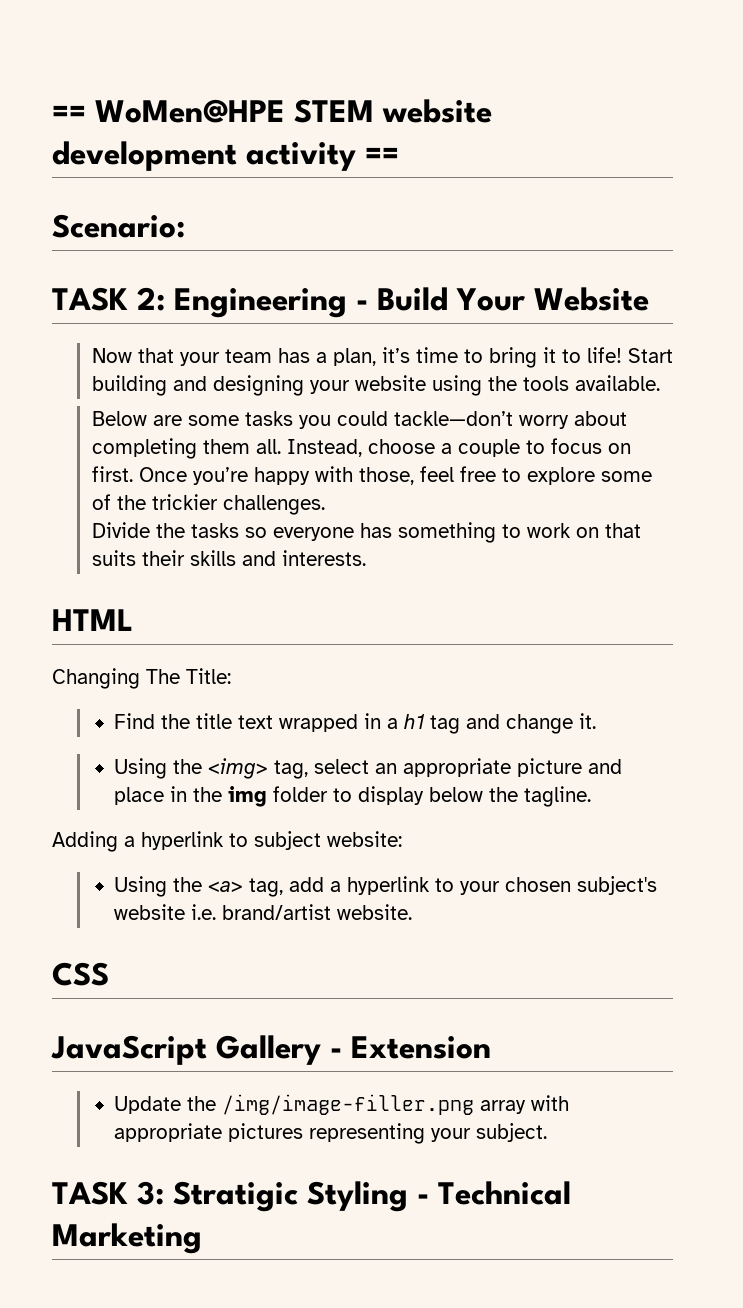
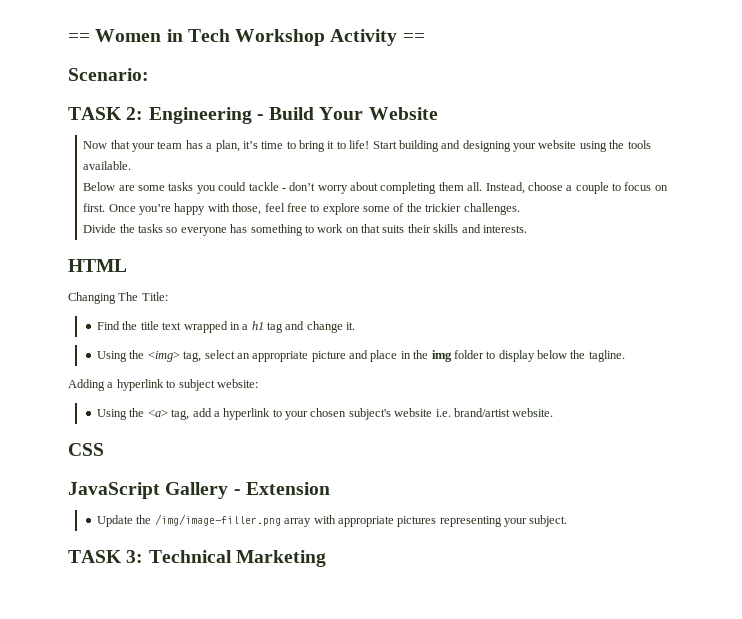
- == WoMen@HPE STEM website development activity ==
+ == Women in Tech Workshop Activity ==
- Below are some tasks you could tackle—don’t worry about completing them all.
+ Below are some tasks you could tackle - don’t worry about completing them all.
- TASK 3: Stratigic Styling - Technical Marketing
+ TASK 3: Technical Marketing

